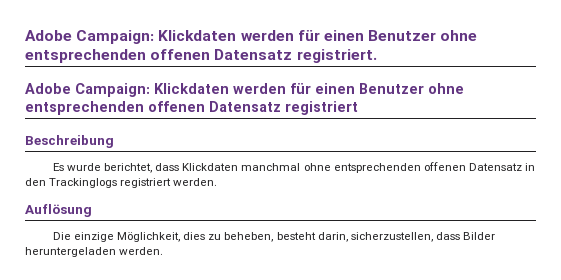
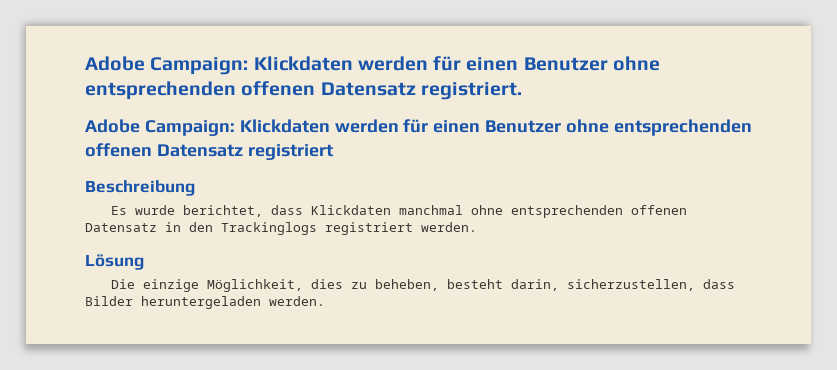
- Auflösung
+ Lösung

